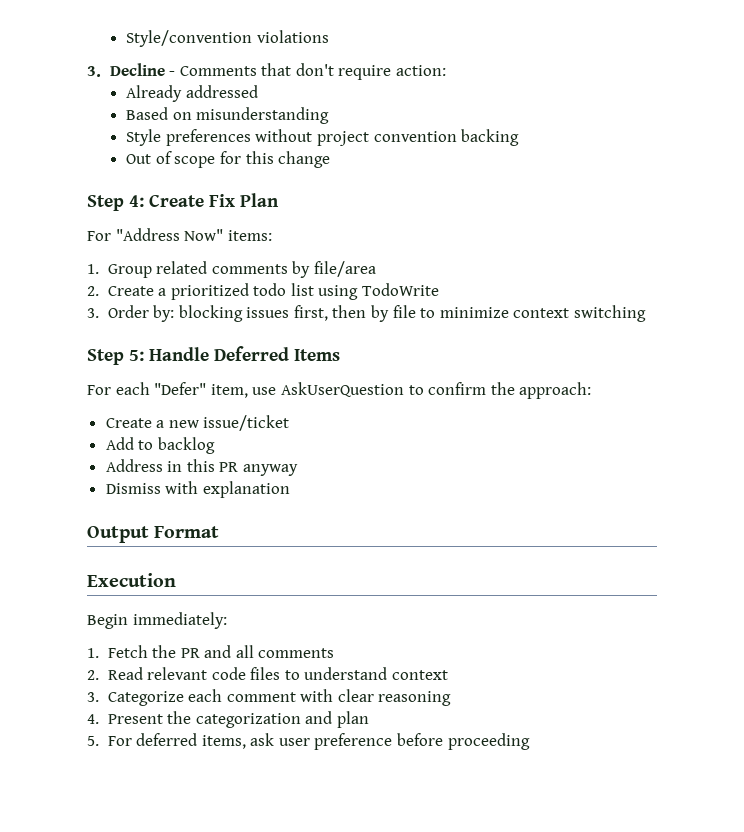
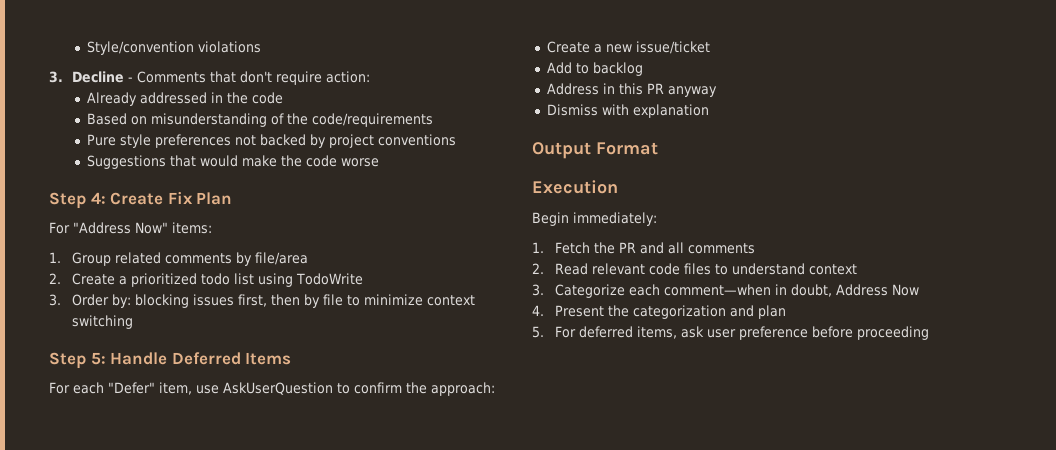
- Already addressed
+ Already addressed in the code
- Based on misunderstanding
- Style preferences without project convention backing
- Out of scope for this change
+ Based on misunderstanding of the code/requirements
+ Pure style preferences not backed by project conventions
+ Suggestions that would make the code worse
- 3. Categorize each comment with clear reasoning
+ 3. Categorize each comment—when in doubt, Address Now

